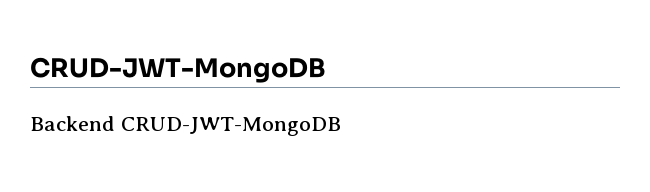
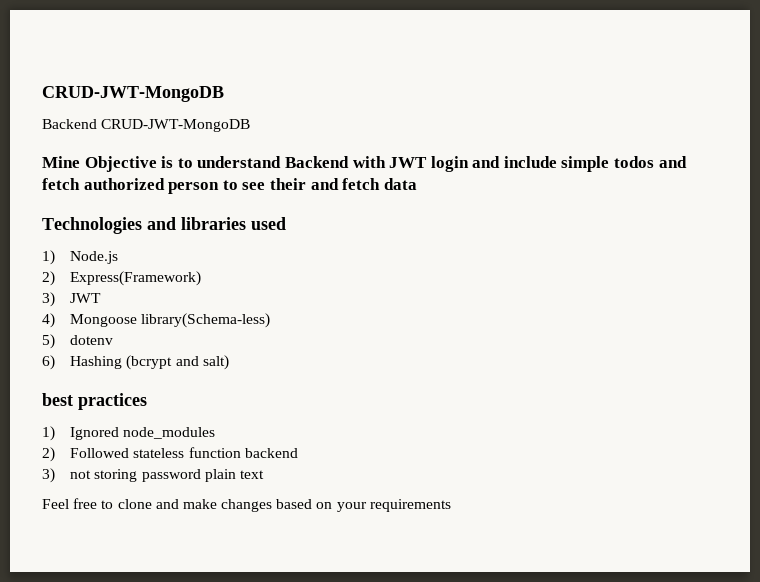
+ Mine Objective is to understand Backend with JWT login and include simple todos and fetch authorized person to see their and fetch data
+ Technologies and libraries used
+ 1) Node.js
+ 2) Express(Framework)
+ 3) JWT
+ 4) Mongoose library(Schema-less)
+ 5) dotenv
+ 6) Hashing (bcrypt and salt)
+ best practices
+ 1) Ignored node_modules
+ 2) Followed stateless function backend
+ 3) not storing password plain text
+ Feel free to clone and make changes based on your requirements

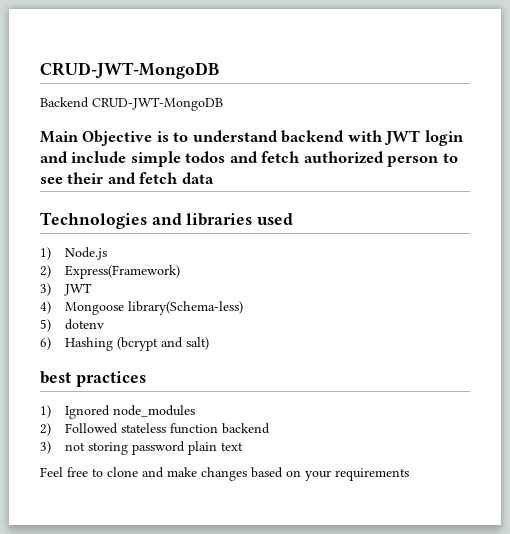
- Mine Objective is to understand Backend with JWT login and include simple todos and fetch authorized person to see their and fetch data
+ Main Objective is to understand backend with JWT login and include simple todos and fetch authorized person to see their and fetch data

